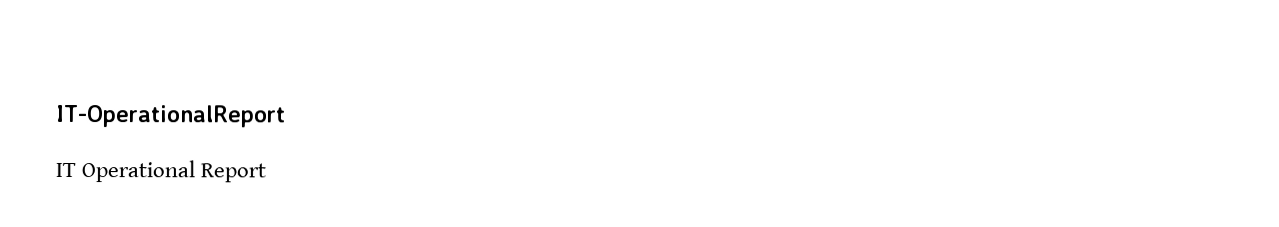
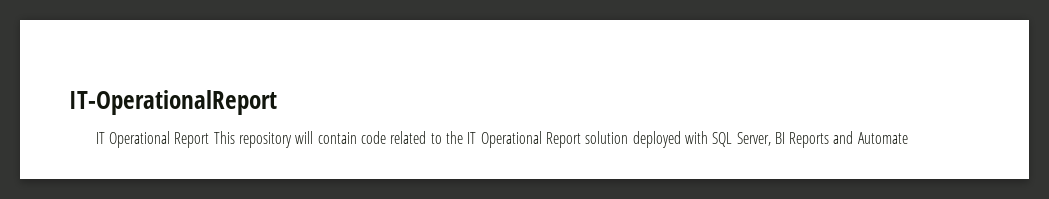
- IT Operational Report
+ IT Operational Report This repository will contain code related to the IT Operational Report solution deployed with SQL Server, BI Reports and Automate

